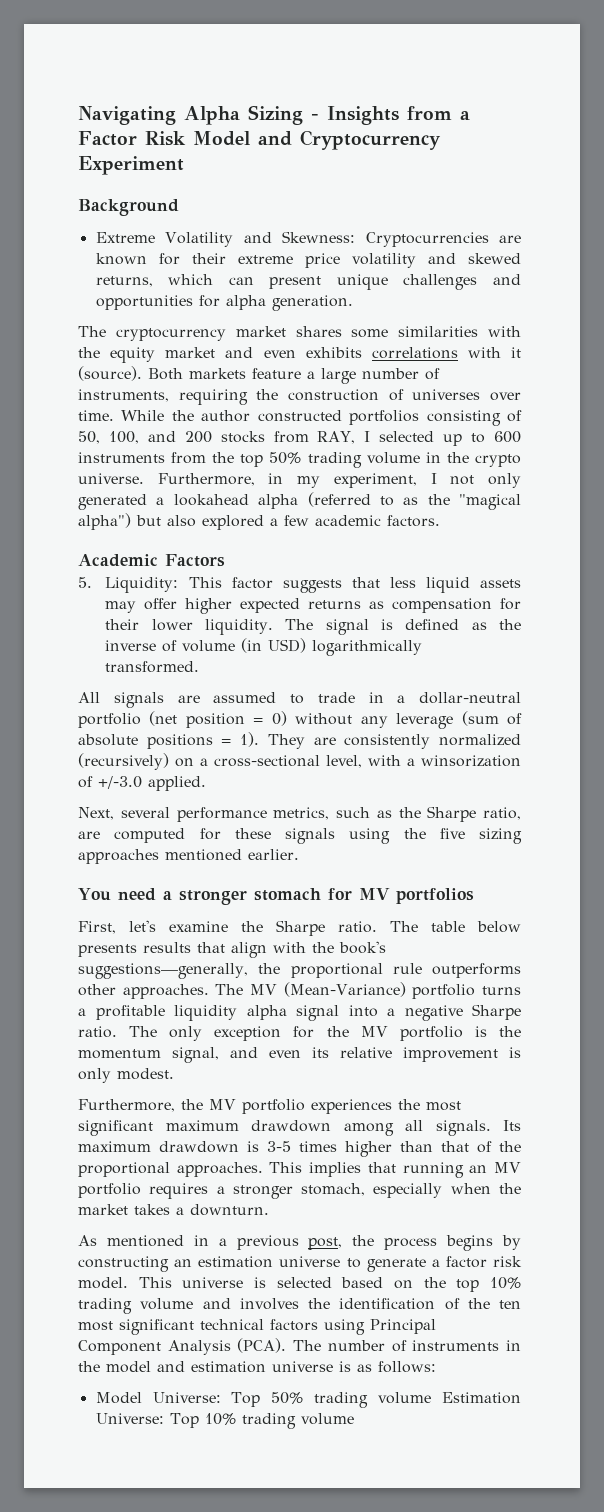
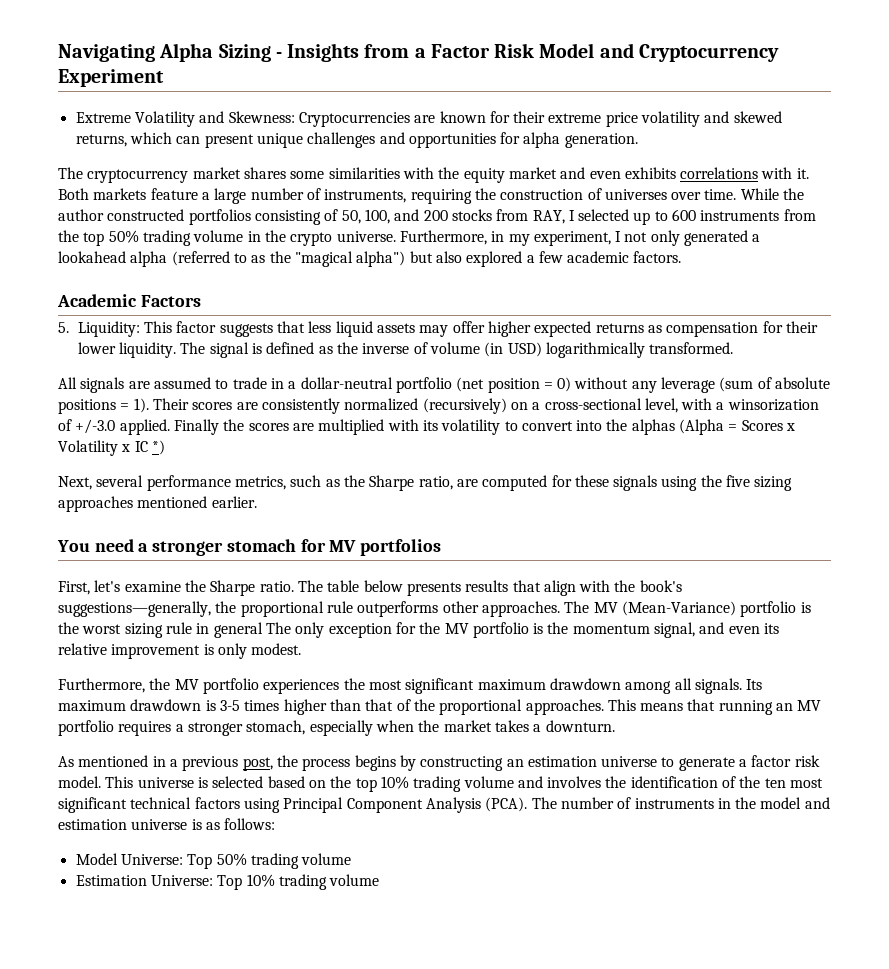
- Background
- The cryptocurrency market shares some similarities with the equity market and even exhibits correlations with it (source).
+ The cryptocurrency market shares some similarities with the equity market and even exhibits correlations with it.
- They are consistently normalized (recursively) on a cross-sectional level, with a winsorization of +/-3.0 applied.
+ Their scores are consistently normalized (recursively) on a cross-sectional level, with a winsorization of +/-3.0 applied. Finally the scores are multiplied with its volatility to convert into the alphas (Alpha = Scores x Volatility x IC *)
- The MV (Mean-Variance) portfolio turns a profitable liquidity alpha signal into a negative Sharpe ratio. The only exception for the MV portfolio is the momentum signal, and even its relative improvement is only modest.
+ The MV (Mean-Variance) portfolio is the worst sizing rule in general The only exception for the MV portfolio is the momentum signal, and even its relative improvement is only modest.
- This implies that running an MV portfolio requires a stronger stomach, especially when the market takes a downturn.
+ This means that running an MV portfolio requires a stronger stomach, especially when the market takes a downturn.
- Model Universe: Top 50% trading volume Estimation Universe: Top 10% trading volume
+ Model Universe: Top 50% trading volume
+ Estimation Universe: Top 10% trading volume

